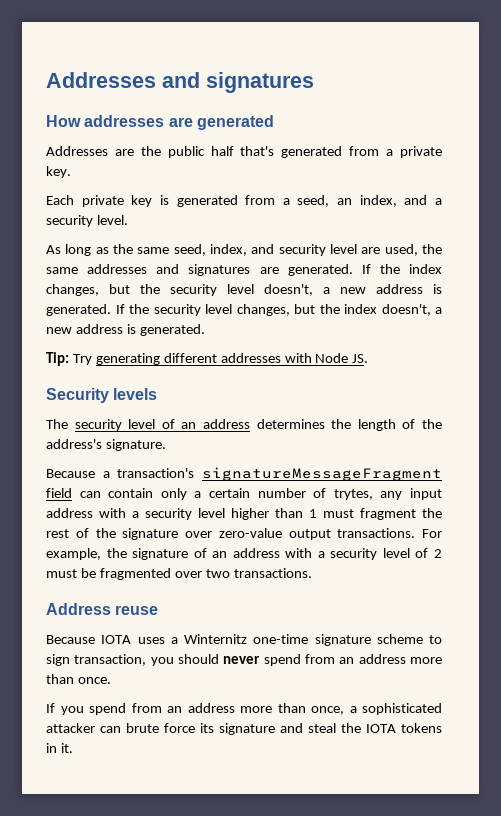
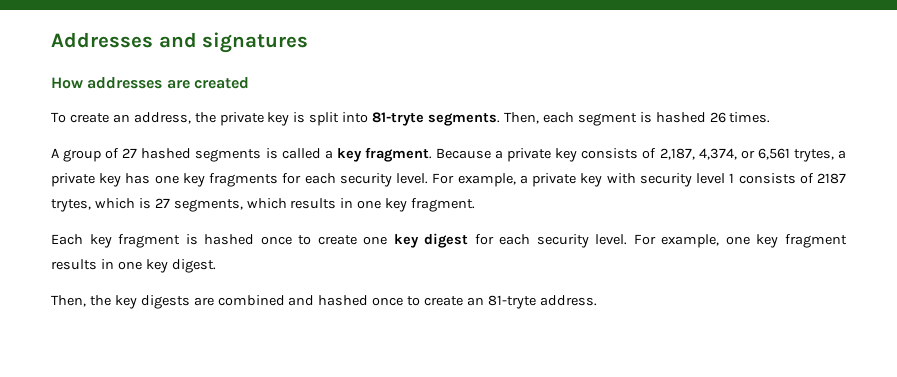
- How addresses are generated
- Addresses are the public half that's generated from a private key.
- Each private key is generated from a seed, an index, and a security level.
- As long as the same seed, index, and security level are used, the same addresses and signatures are generated. If the index changes, but the security level doesn't, a new address is generated. If the security level changes, but the index doesn't, a new address is generated.
- Tip: Try generating different addresses with Node JS.
- Security levels
- The security level of an address determines the length of the address's signature.
- Because a transaction's signatureMessageFragment field can contain only a certain number of trytes, any input address with a security level higher than 1 must fragment the rest of the signature over zero-value output transactions. For example, the signature of an address with a security level of 2 must be fragmented over two transactions.
- Address reuse
- Because IOTA uses a Winternitz one-time signature scheme to sign transaction, you should never spend from an address more than once.
- If you spend from an address more than once, a sophisticated attacker can brute force its signature and steal the IOTA tokens in it.
+ How addresses are created
+ To create an address, the private key is split into 81-tryte segments. Then, each segment is hashed 26 times.
+ A group of 27 hashed segments is called a key fragment. Because a private key consists of 2,187, 4,374, or 6,561 trytes, a private key has one key fragments for each security level. For example, a private key with security level 1 consists of 2187 trytes, which is 27 segments, which results in one key fragment.
+ Each key fragment is hashed once to create one key digest for each security level. For example, one key fragment results in one key digest.
+ Then, the key digests are combined and hashed once to create an 81-tryte address.

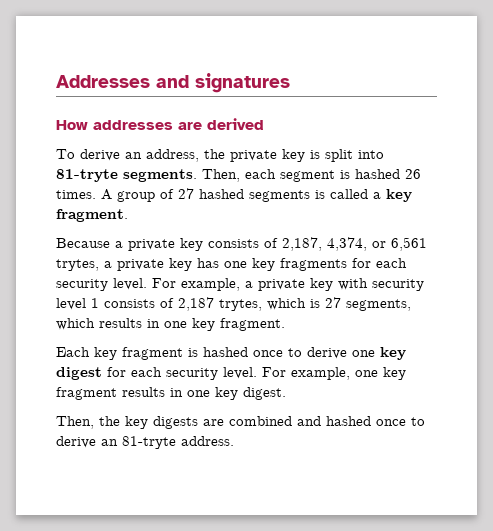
- How addresses are created
+ How addresses are derived
- To create an address, the private key is split into 81-tryte segments.
+ To derive an address, the private key is split into 81-tryte segments.
- Then, each segment is hashed 26 times.
- A group of 27 hashed segments is called a key fragment. Because a private key consists of 2,187, 4,374, or 6,561 trytes, a private key has one key fragments for each security level.
+ Then, each segment is hashed 26 times. A group of 27 hashed segments is called a key fragment.
+ Because a private key consists of 2,187, 4,374, or 6,561 trytes, a private key has one key fragments for each security level.
- For example, a private key with security level 1 consists of 2187 trytes, which is 27 segments, which results in one key fragment.
+ For example, a private key with security level 1 consists of 2,187 trytes, which is 27 segments, which results in one key fragment.
- Each key fragment is hashed once to create one key digest for each security level.
+ Each key fragment is hashed once to derive one key digest for each security level.
- Then, the key digests are combined and hashed once to create an 81-tryte address.
+ Then, the key digests are combined and hashed once to derive an 81-tryte address.

